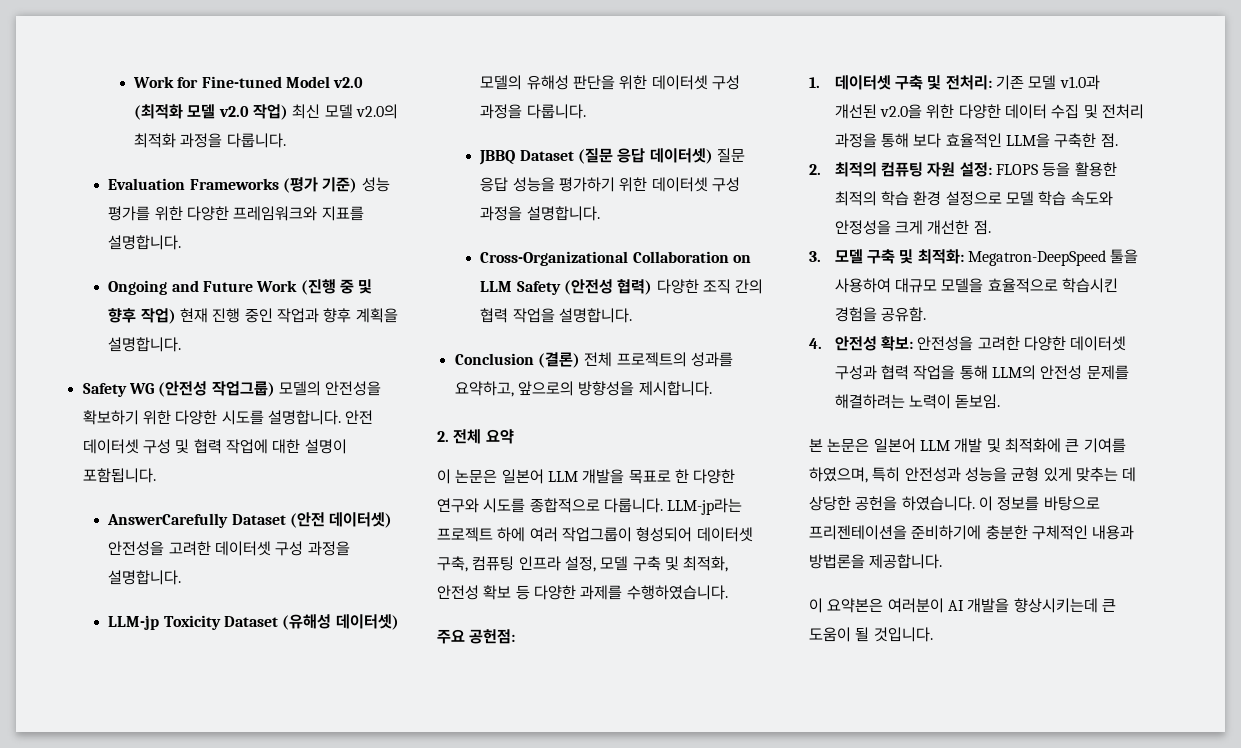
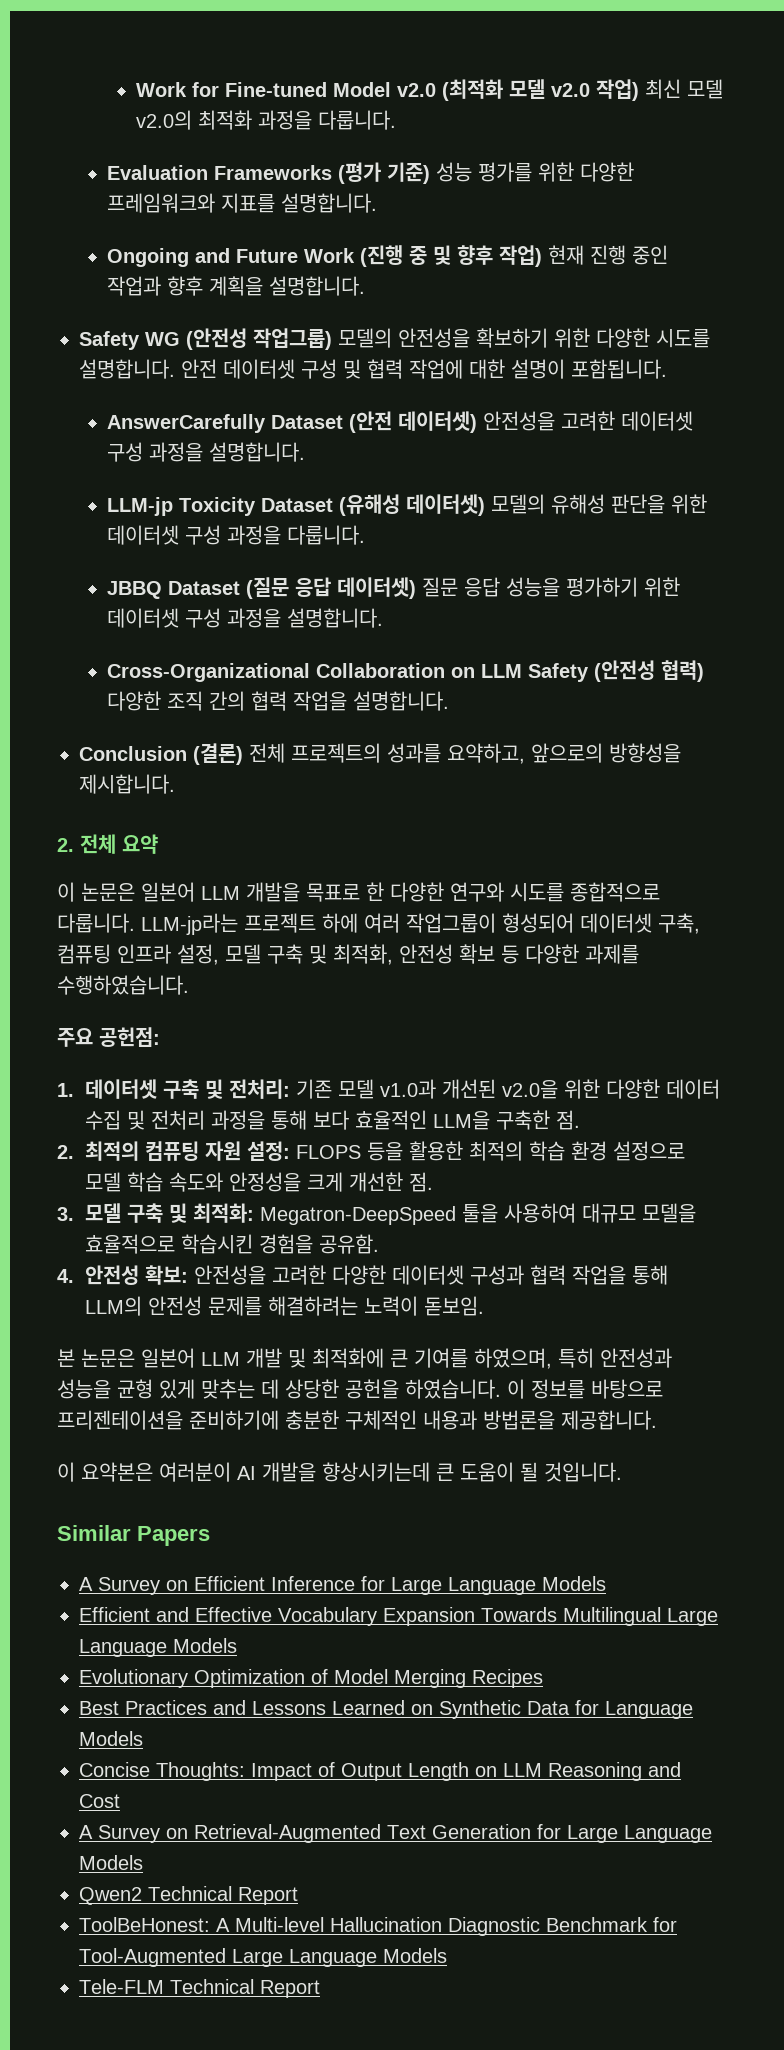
+ Similar Papers
+ A Survey on Efficient Inference for Large Language Models
+ Efficient and Effective Vocabulary Expansion Towards Multilingual Large Language Models
+ Evolutionary Optimization of Model Merging Recipes
+ Best Practices and Lessons Learned on Synthetic Data for Language Models
+ Concise Thoughts: Impact of Output Length on LLM Reasoning and Cost
+ A Survey on Retrieval-Augmented Text Generation for Large Language Models
+ Qwen2 Technical Report
+ ToolBeHonest: A Multi-level Hallucination Diagnostic Benchmark for Tool-Augmented Large Language Models
+ Tele-FLM Technical Report

